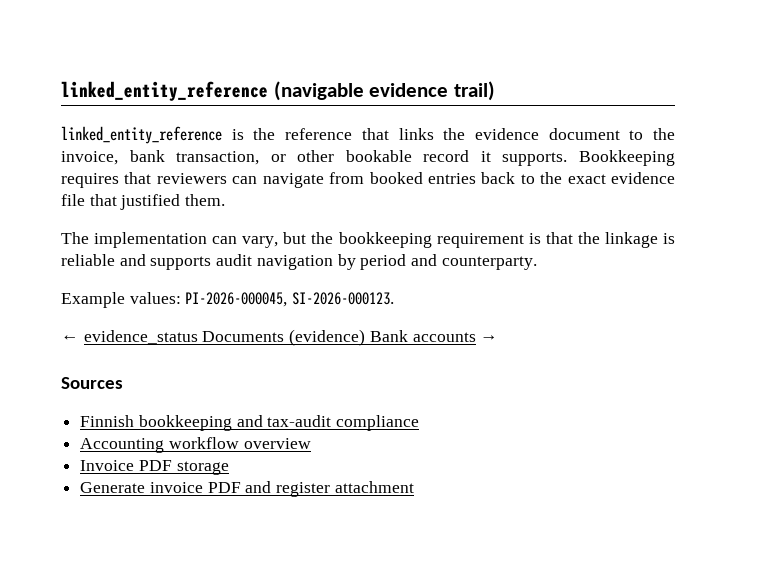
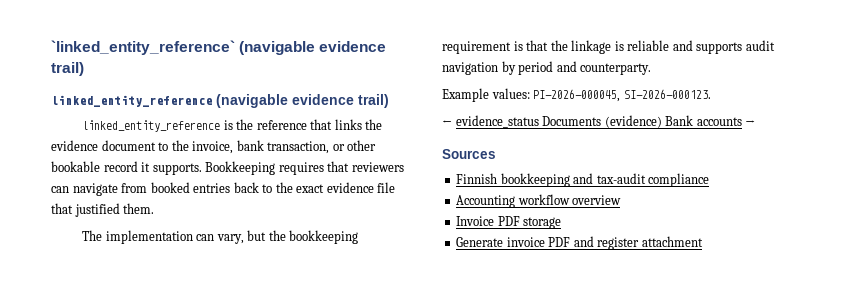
+ `linked_entity_reference` (navigable evidence trail)

